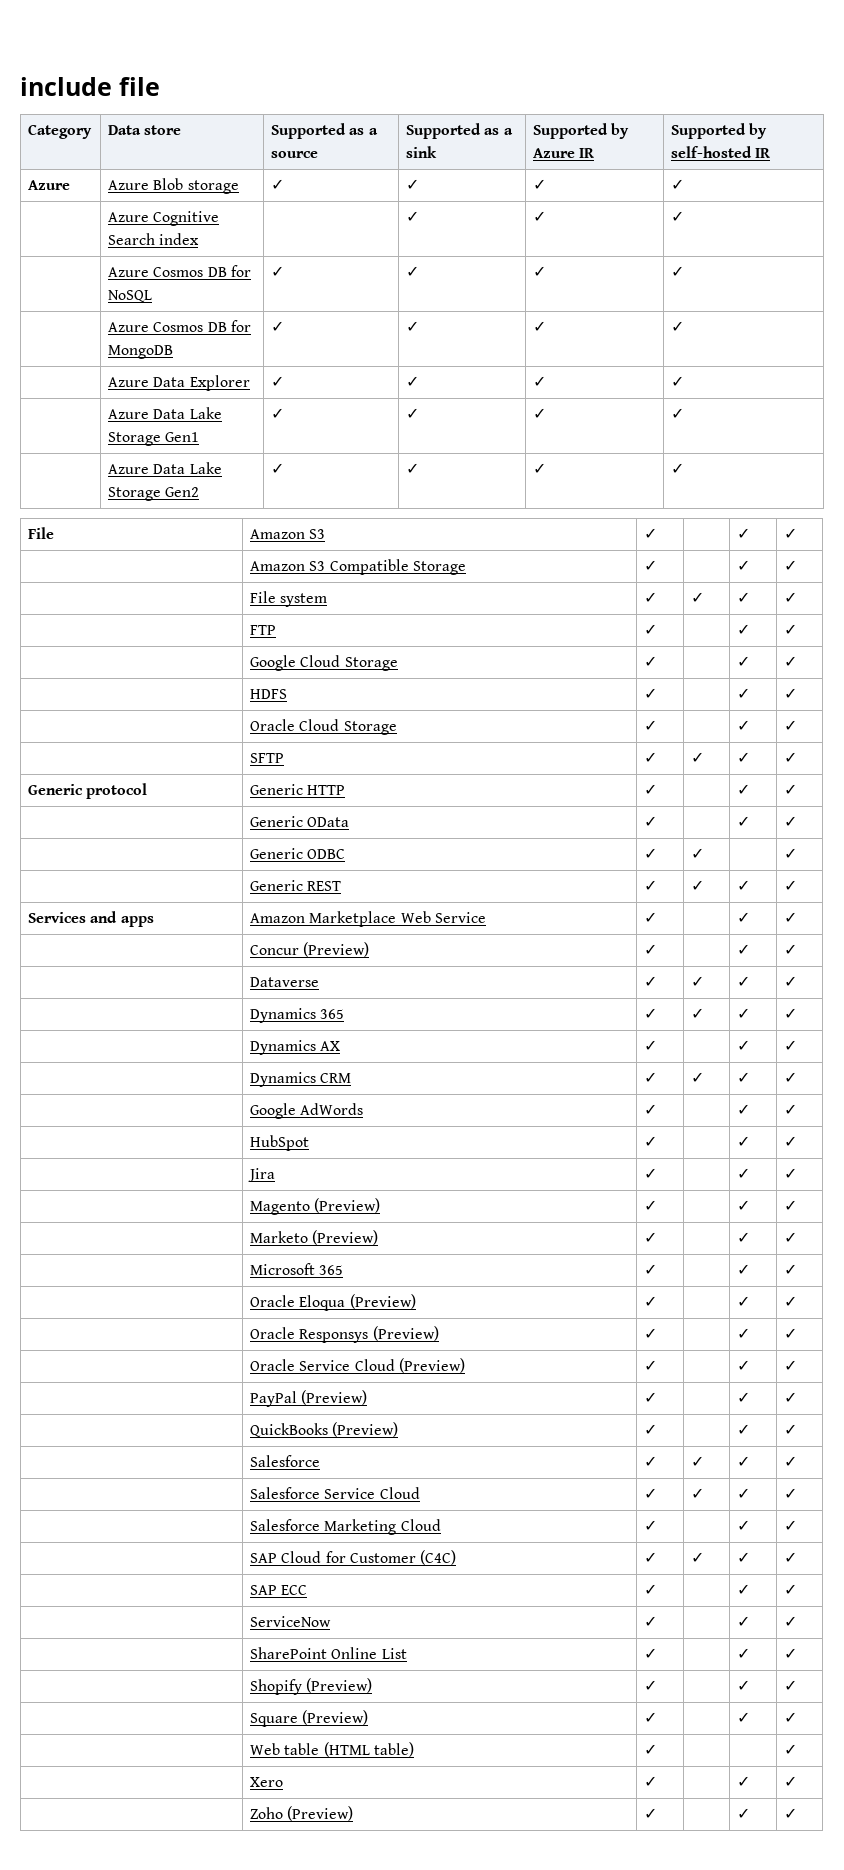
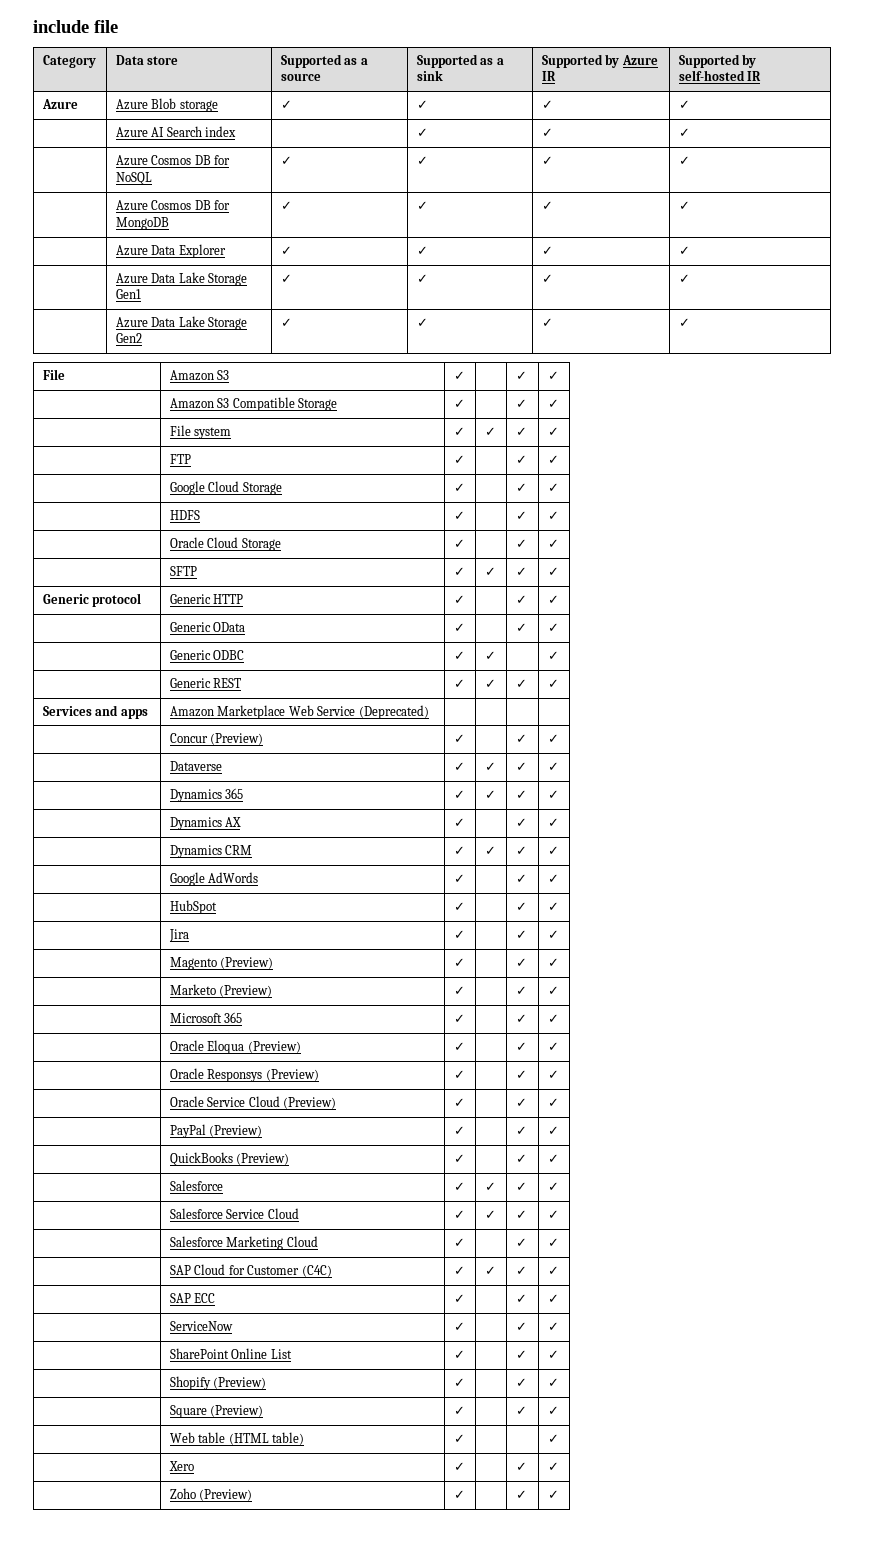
- | Azure Cognitive Search index | | ✓ | ✓ | ✓
+ | Azure AI Search index | | ✓ | ✓ | ✓
- Services and apps | Amazon Marketplace Web Service | ✓ | | ✓ | ✓
+ Services and apps | Amazon Marketplace Web Service (Deprecated) | | | |

